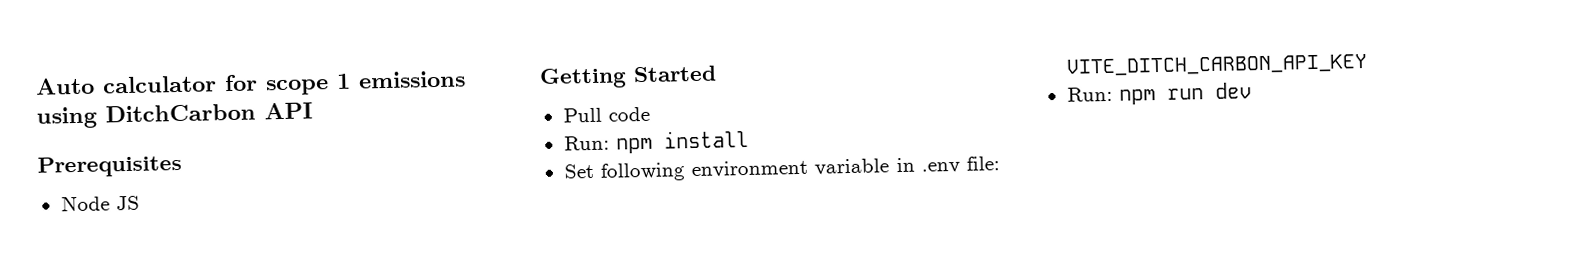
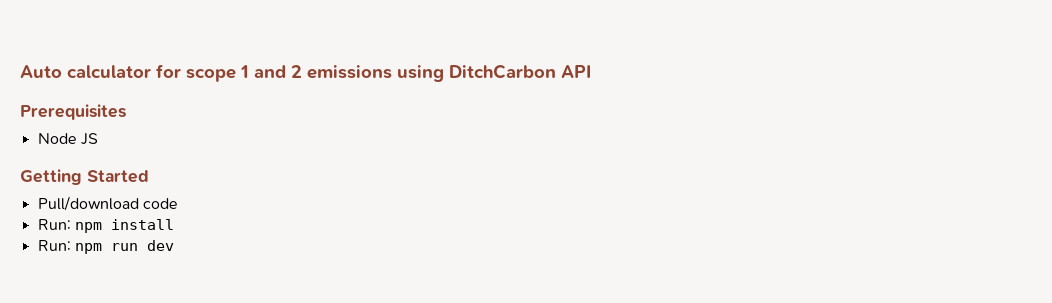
- Auto calculator for scope 1 emissions using DitchCarbon API
+ Auto calculator for scope 1 and 2 emissions using DitchCarbon API
- Pull code
+ Pull/download code
- Set following environment variable in .env file: VITE_DITCH_CARBON_API_KEY

